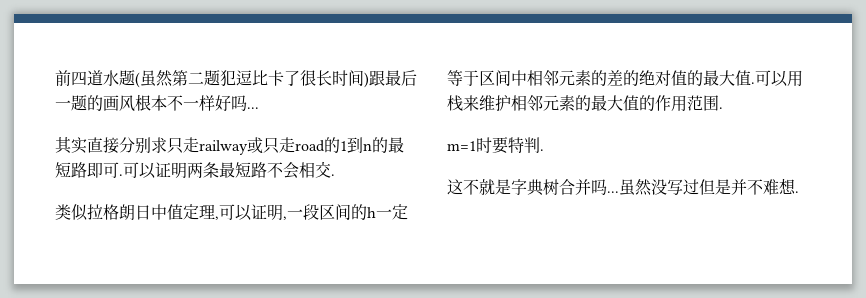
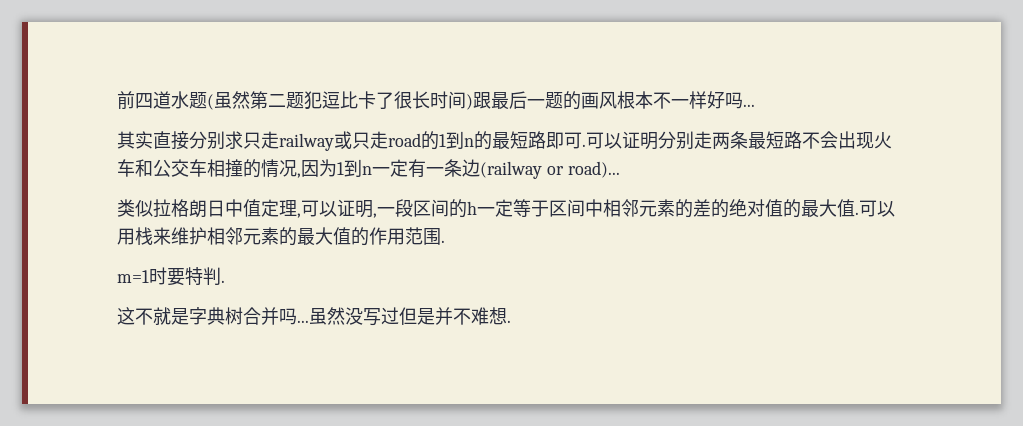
- 可以证明两条最短路不会相交.
+ 可以证明分别走两条最短路不会出现火车和公交车相撞的情况,因为1到n一定有一条边(railway or road)...

